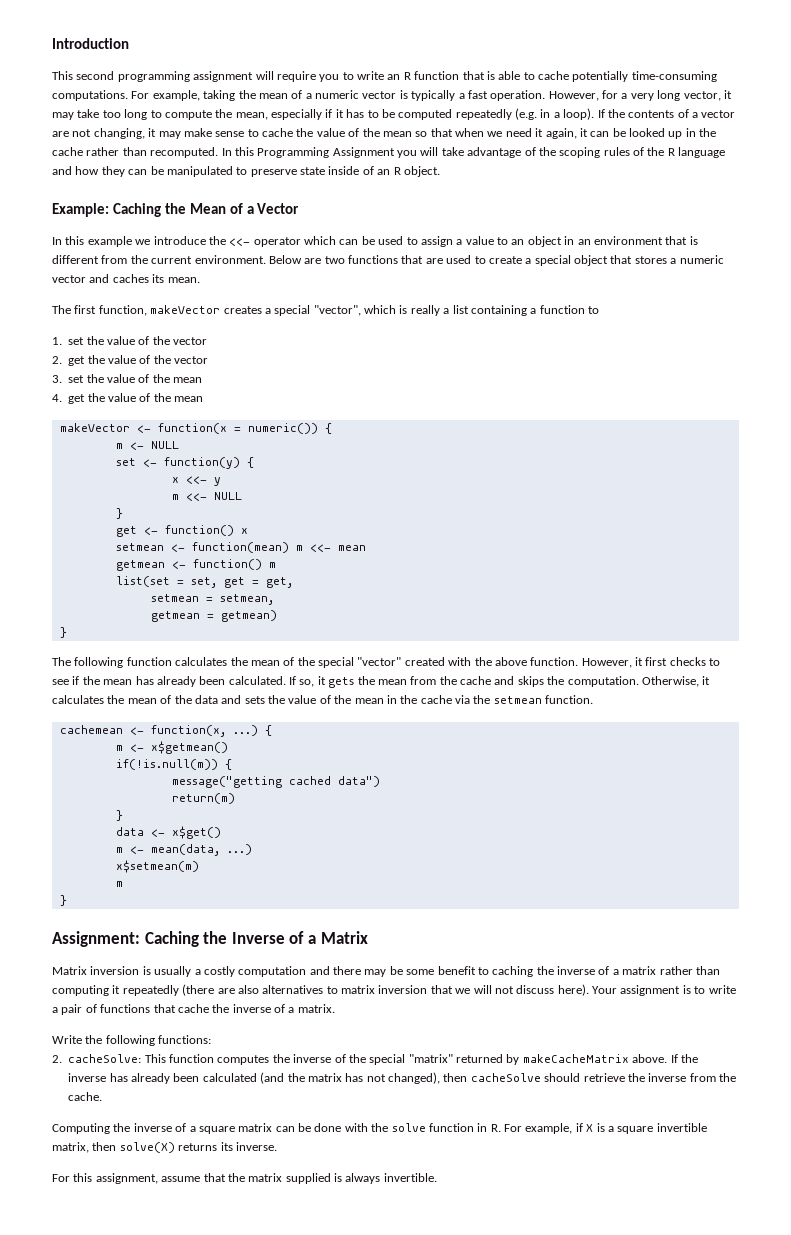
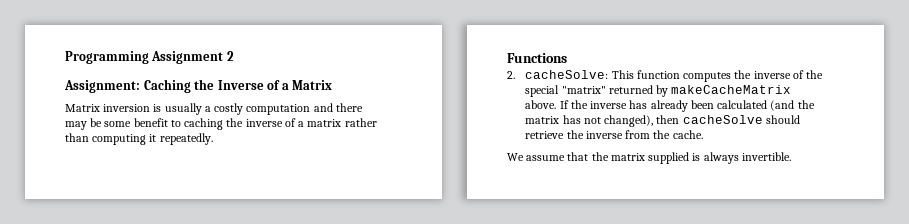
- Introduction
- This second programming assignment will require you to write an R function that is able to cache potentially time-consuming computations. For example, taking the mean of a numeric vector is typically a fast operation. However, for a very long vector, it may take too long to compute the mean, especially if it has to be computed repeatedly (e.g. in a loop). If the contents of a vector are not changing, it may make sense to cache the value of the mean so that when we need it again, it can be looked up in the cache rather than recomputed. In this Programming Assignment you will take advantage of the scoping rules of the R language and how they can be manipulated to preserve state inside of an R object.
- Example: Caching the Mean of a Vector
- In this example we introduce the <<- operator which can be used to assign a value to an object in an environment that is different from the current environment. Below are two functions that are used to create a special object that stores a numeric vector and caches its mean.
- The first function, makeVector creates a special "vector", which is really a list containing a function to
- 1. set the value of the vector
- 2. get the value of the vector
- 3. set the value of the mean
- 4. get the value of the mean
- makeVector <- function(x = numeric()) {
- m <- NULL
- set <- function(y) {
- x <<- y
- m <<- NULL
- }
- get <- function() x
- setmean <- function(mean) m <<- mean
- getmean <- function() m
- list(set = set, get = get,
- setmean = setmean,
- getmean = getmean)
- }
- The following function calculates the mean of the special "vector" created with the above function. However, it first checks to see if the mean has already been calculated. If so, it gets the mean from the cache and skips the computation. Otherwise, it calculates the mean of the data and sets the value of the mean in the cache via the setmean function.
- cachemean <- function(x, ...) {
- m <- x$getmean()
- if(!is.null(m)) {
- message("getting cached data")
- return(m)
- }
- data <- x$get()
- m <- mean(data, ...)
- x$setmean(m)
- m
- }
+ Programming Assignment 2
- Matrix inversion is usually a costly computation and there may be some benefit to caching the inverse of a matrix rather than computing it repeatedly (there are also alternatives to matrix inversion that we will not discuss here). Your assignment is to write a pair of functions that cache the inverse of a matrix.
- Write the following functions:
+ Matrix inversion is usually a costly computation and there may be some benefit to caching the inverse of a matrix rather than computing it repeatedly.
+ Functions
- Computing the inverse of a square matrix can be done with the solve function in R. For example, if X is a square invertible matrix, then solve(X) returns its inverse.
- For this assignment, assume that the matrix supplied is always invertible.
+ We assume that the matrix supplied is always invertible.

